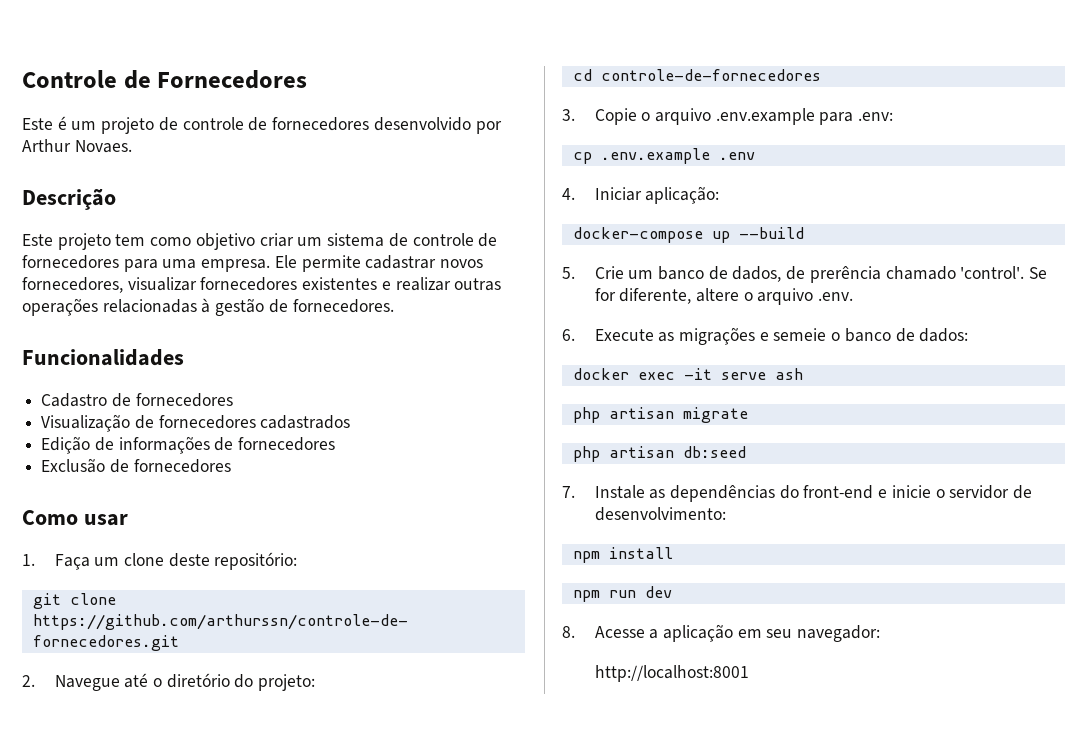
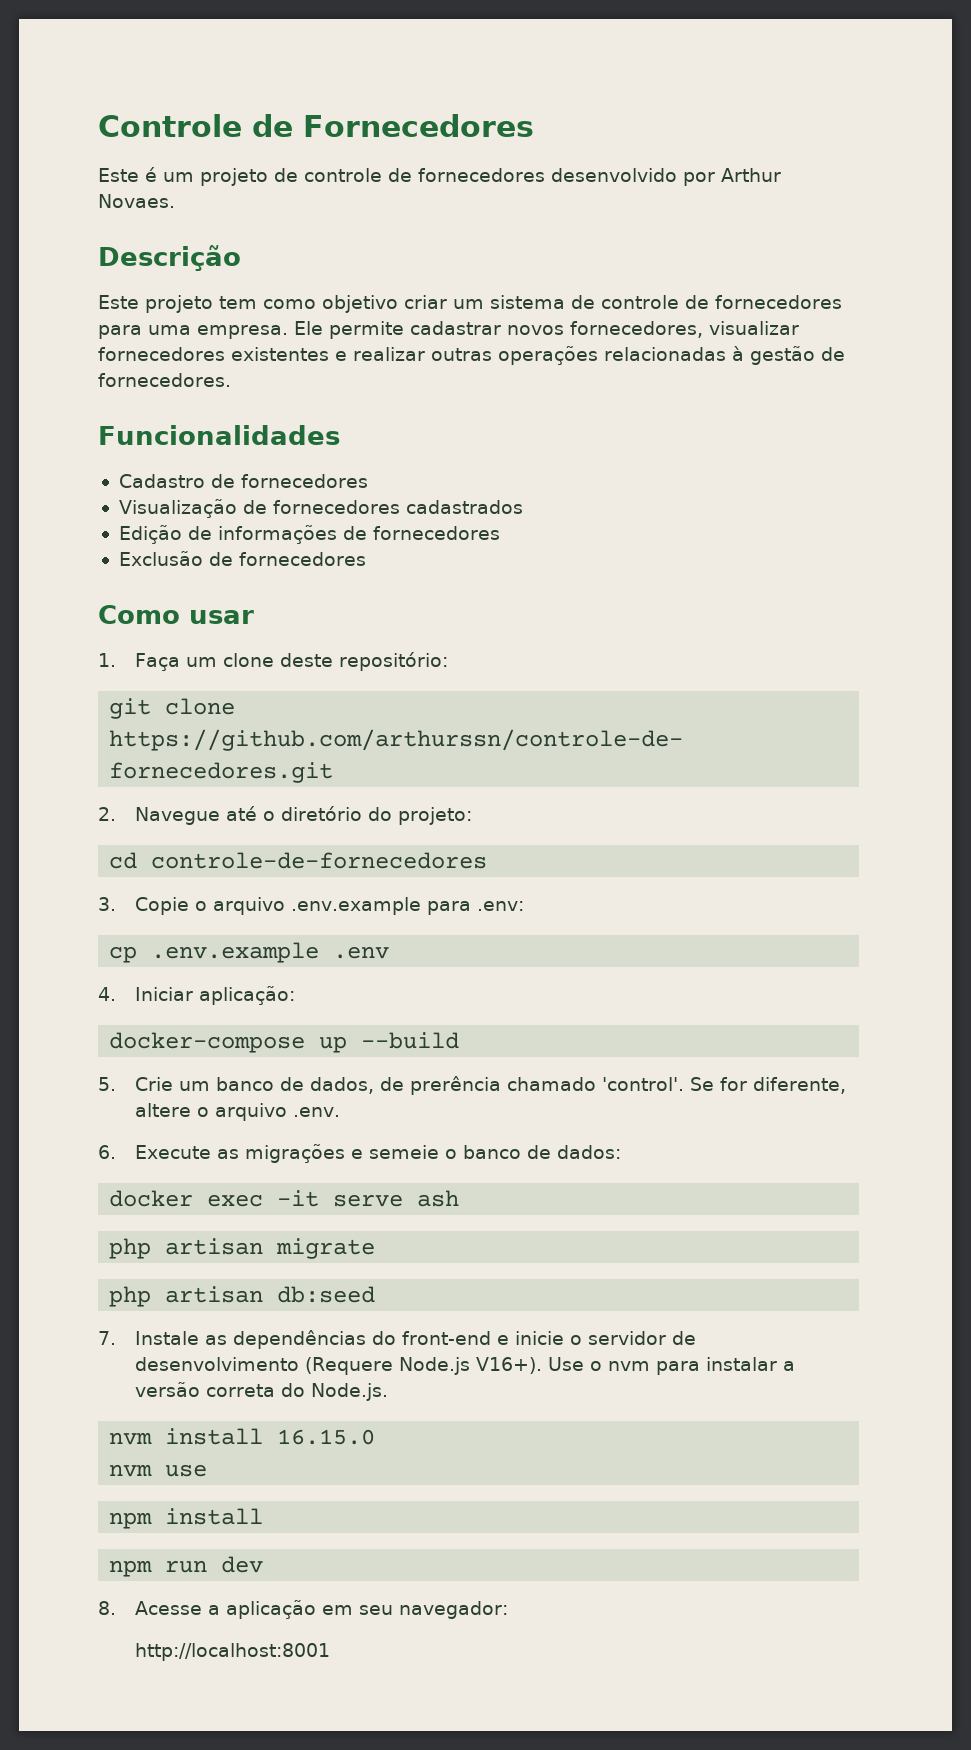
- 7. Instale as dependências do front-end e inicie o servidor de desenvolvimento:
+ 7. Instale as dependências do front-end e inicie o servidor de desenvolvimento (Requere Node.js V16+). Use o nvm para instalar a versão correta do Node.js.
+ nvm install 16.15.0
+ nvm use

